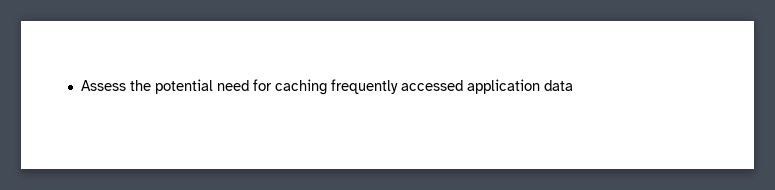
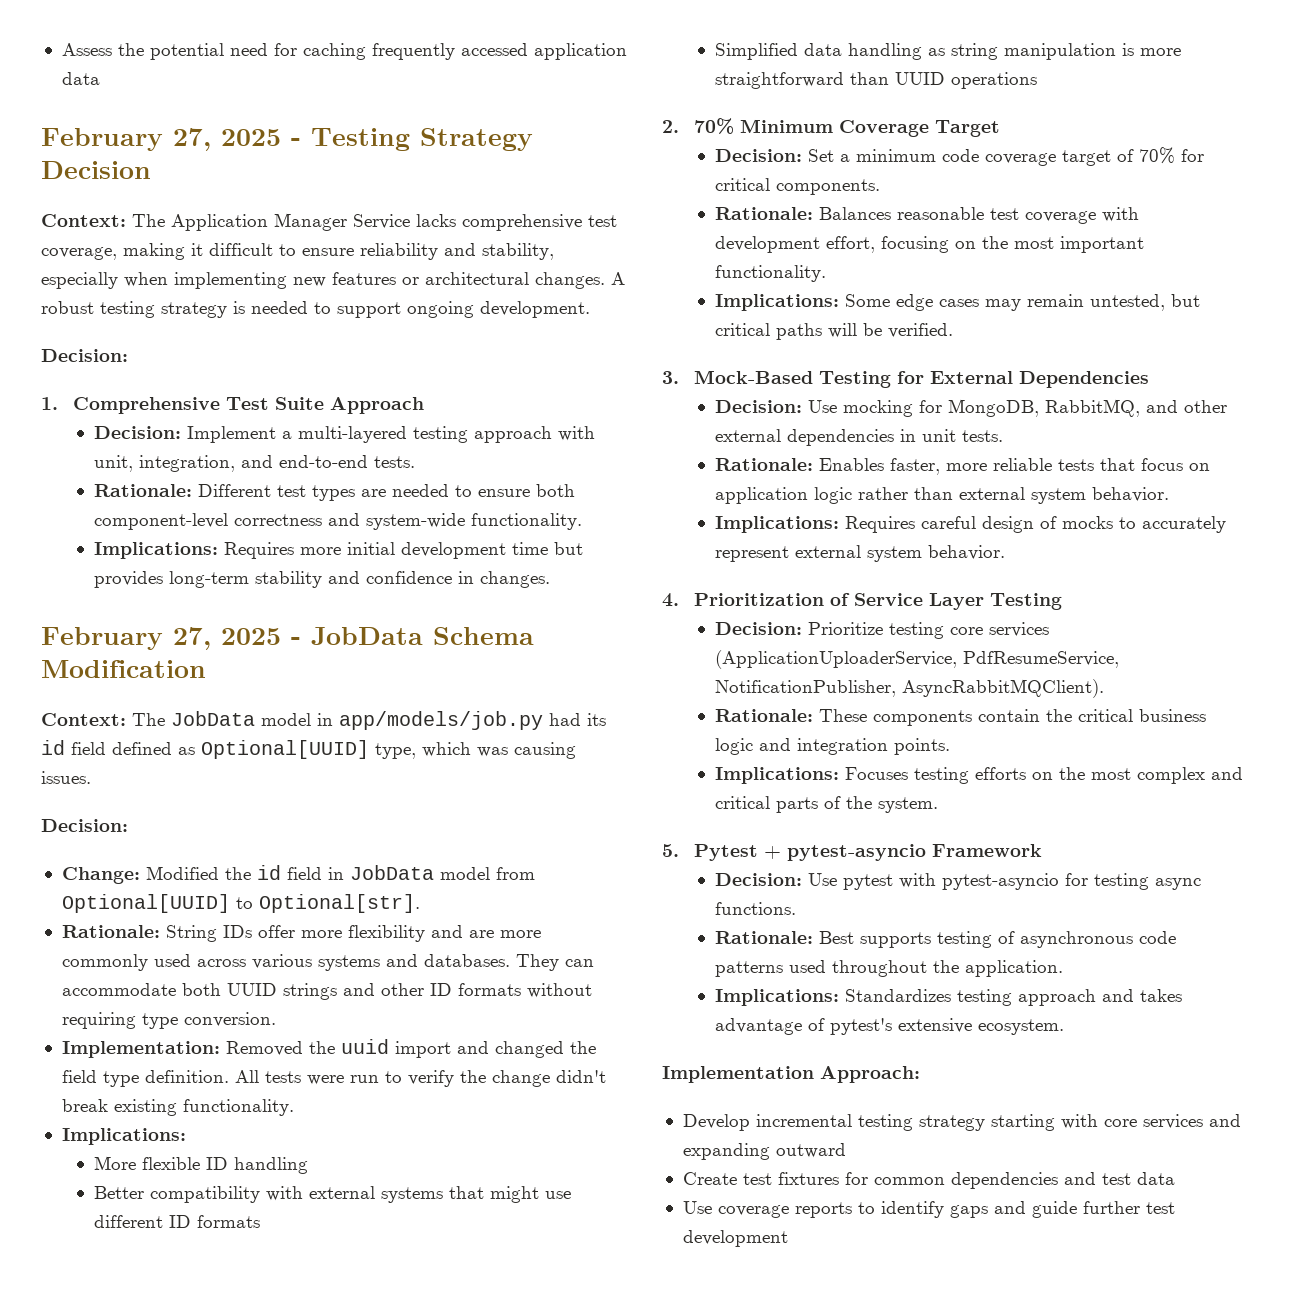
+ February 27, 2025 - Testing Strategy Decision
+ Context: The Application Manager Service lacks comprehensive test coverage, making it difficult to ensure reliability and stability, especially when implementing new features or architectural changes. A robust testing strategy is needed to support ongoing development.
+ Decision:
+ 1. Comprehensive Test Suite Approach
+ Decision: Implement a multi-layered testing approach with unit, integration, and end-to-end tests.
+ Rationale: Different test types are needed to ensure both component-level correctness and system-wide functionality.
+ Implications: Requires more initial development time but provides long-term stability and confidence in changes.
+ February 27, 2025 - JobData Schema Modification
+ Context: The JobData model in app/models/job.py had its id field defined as Optional[UUID] type, which was causing issues.
+ Decision:
+ Change: Modified the id field in JobData model from Optional[UUID] to Optional[str].
+ Rationale: String IDs offer more flexibility and are more commonly used across various systems and databases. They can accommodate both UUID strings and other ID formats without requiring type conversion.
+ Implementation: Removed the uuid import and changed the field type definition. All tests were run to verify the change didn't break existing functionality.
+ Implications:
+ More flexible ID handling
+ Better compatibility with external systems that might use different ID formats
+ Simplified data handling as string manipulation is more straightforward than UUID operations
+ 2. 70% Minimum Coverage Target
+ Decision: Set a minimum code coverage target of 70% for critical components.
+ Rationale: Balances reasonable test coverage with development effort, focusing on the most important functionality.
+ Implications: Some edge cases may remain untested, but critical paths will be verified.
+ 3. Mock-Based Testing for External Dependencies
+ Decision: Use mocking for MongoDB, RabbitMQ, and other external dependencies in unit tests.
+ Rationale: Enables faster, more reliable tests that focus on application logic rather than external system behavior.
+ Implications: Requires careful design of mocks to accurately represent external system behavior.
+ 4. Prioritization of Service Layer Testing
+ Decision: Prioritize testing core services (ApplicationUploaderService, PdfResumeService, NotificationPublisher, AsyncRabbitMQClient).
+ Rationale: These components contain the critical business logic and integration points.
+ Implications: Focuses testing efforts on the most complex and critical parts of the system.
+ 5. Pytest + pytest-asyncio Framework
+ Decision: Use pytest with pytest-asyncio for testing async functions.
+ Rationale: Best supports testing of asynchronous code patterns used throughout the application.
+ Implications: Standardizes testing approach and takes advantage of pytest's extensive ecosystem.
+ Implementation Approach:
+ Develop incremental testing strategy starting with core services and expanding outward
+ Create test fixtures for common dependencies and test data
+ Use coverage reports to identify gaps and guide further test development

